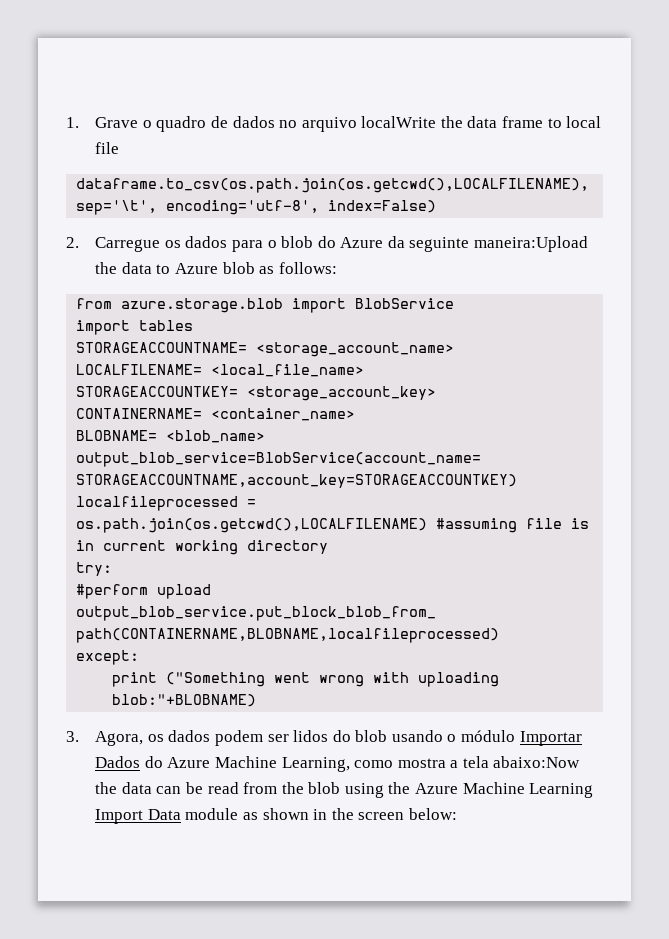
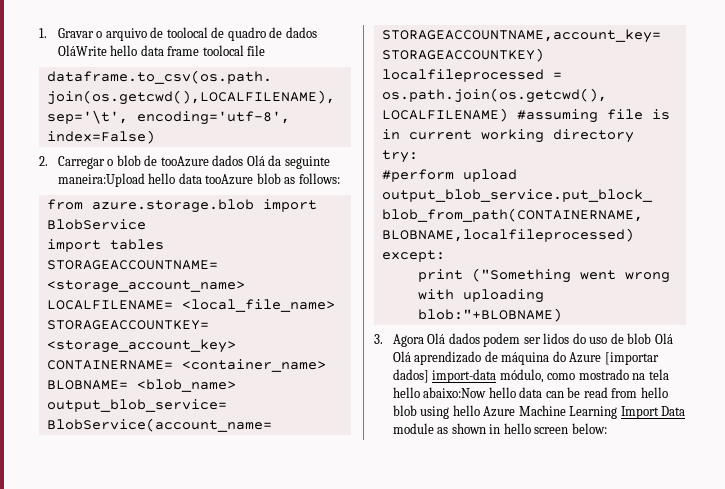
- 1. Grave o quadro de dados no arquivo localWrite the data frame to local file
+ 1. Gravar o arquivo de toolocal de quadro de dados OláWrite hello data frame toolocal file
- 2. Carregue os dados para o blob do Azure da seguinte maneira:Upload the data to Azure blob as follows:
+ 2. Carregar o blob de tooAzure dados Olá da seguinte maneira:Upload hello data tooAzure blob as follows:
- 3. Agora, os dados podem ser lidos do blob usando o módulo Importar Dados do Azure Machine Learning, como mostra a tela abaixo:Now the data can be read from the blob using the Azure Machine Learning Import Data module as shown in the screen below:
+ 3. Agora Olá dados podem ser lidos do uso de blob Olá Olá aprendizado de máquina do Azure [importar dados] import-data módulo, como mostrado na tela hello abaixo:Now hello data can be read from hello blob using hello Azure Machine Learning Import Data module as shown in hello screen below:

